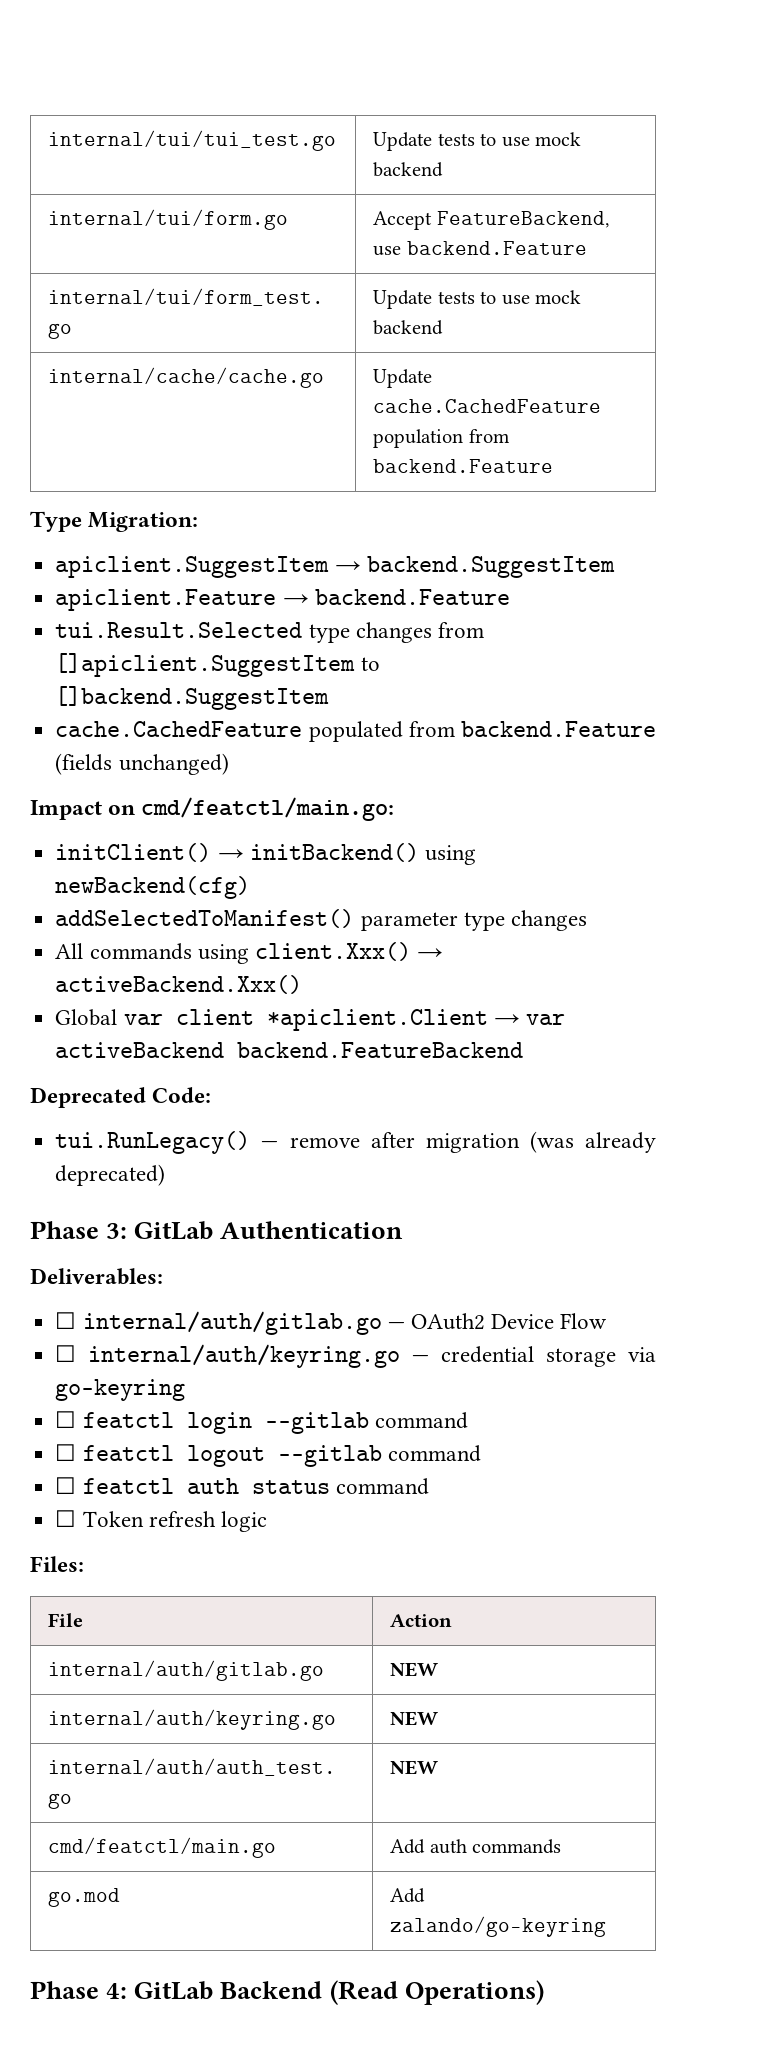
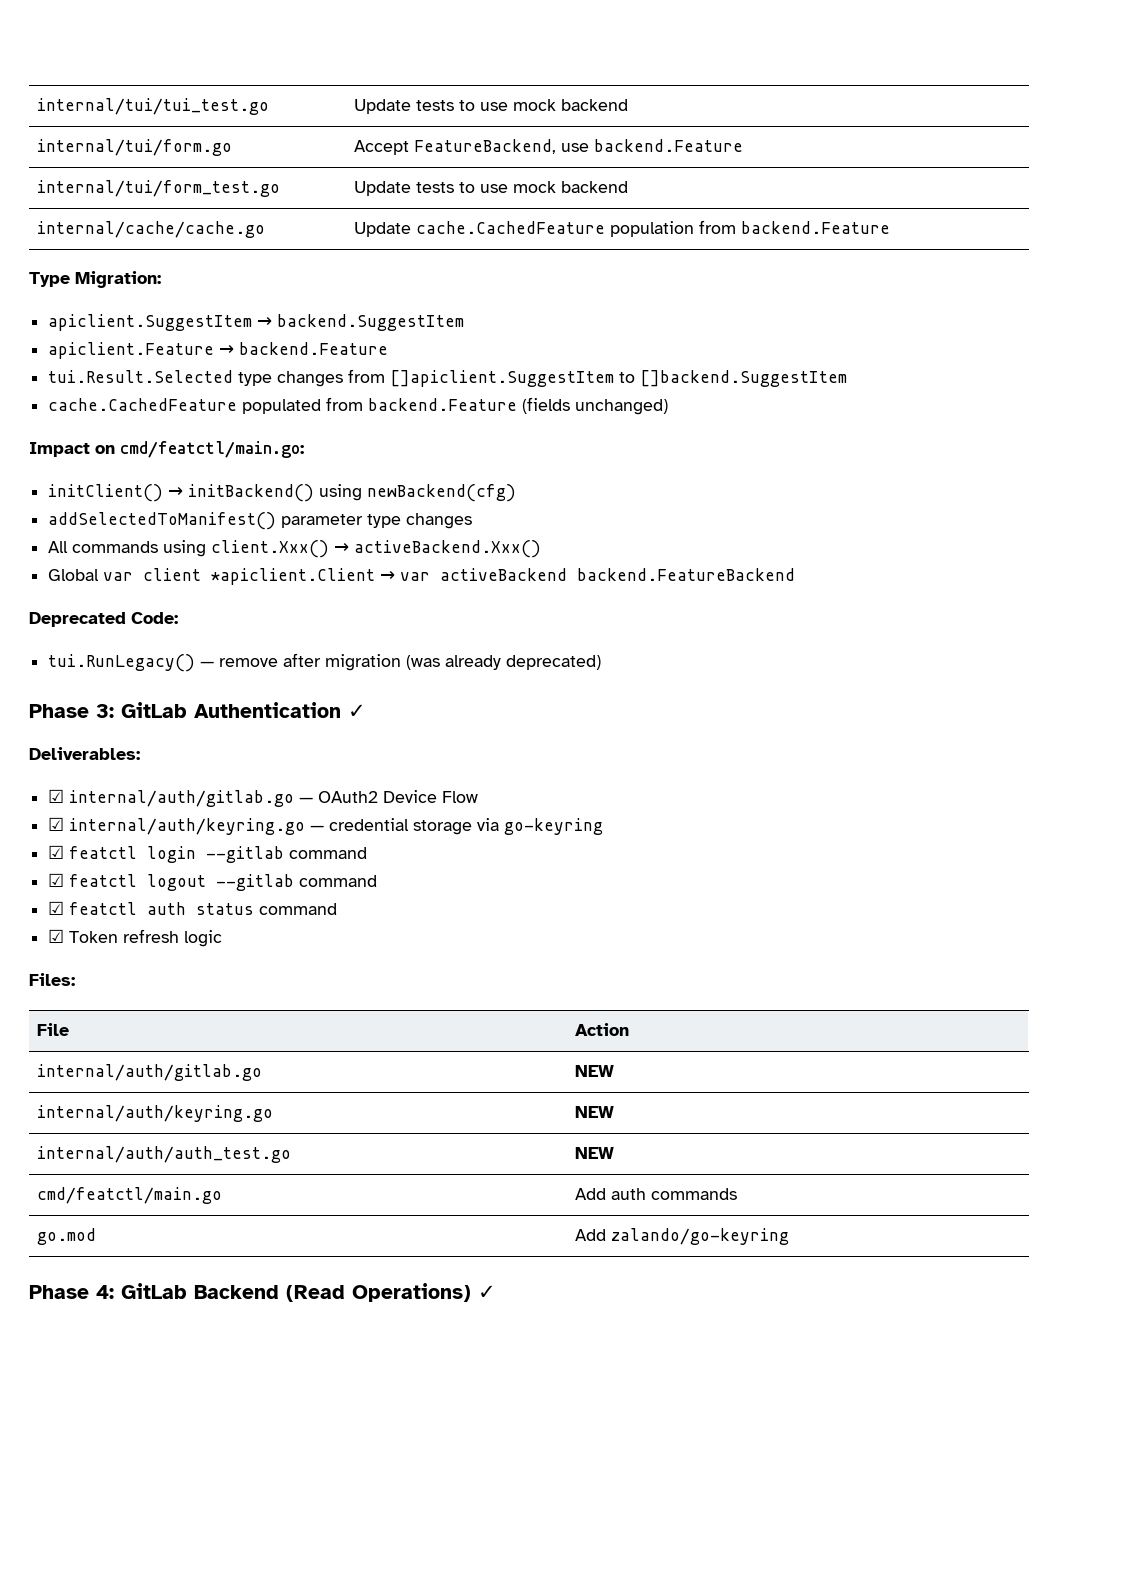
- Phase 3: GitLab Authentication
+ Phase 3: GitLab Authentication ✓
- ☐ internal/auth/gitlab.go — OAuth2 Device Flow
+ ☑ internal/auth/gitlab.go — OAuth2 Device Flow
- ☐ internal/auth/keyring.go — credential storage via go-keyring
+ ☑ internal/auth/keyring.go — credential storage via go-keyring
- ☐ featctl login --gitlab command
+ ☑ featctl login --gitlab command
- ☐ featctl logout --gitlab command
+ ☑ featctl logout --gitlab command
- ☐ featctl auth status command
+ ☑ featctl auth status command
- ☐ Token refresh logic
+ ☑ Token refresh logic
- Phase 4: GitLab Backend (Read Operations)
+ Phase 4: GitLab Backend (Read Operations) ✓

